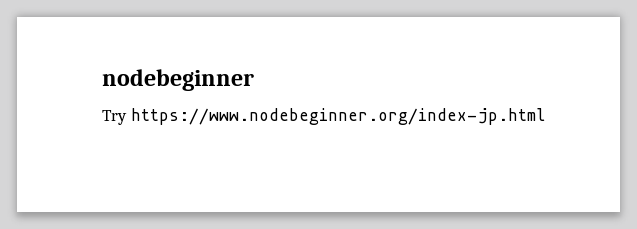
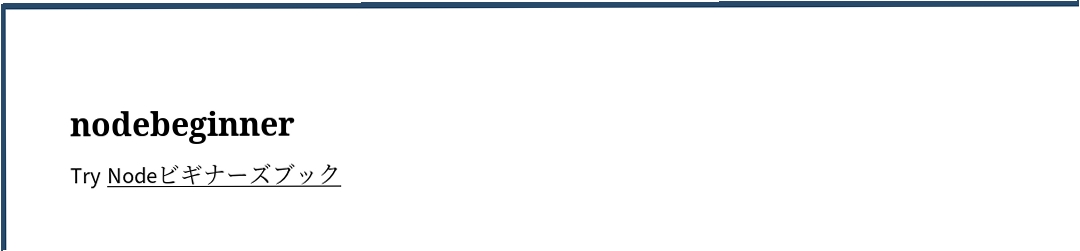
- Try https://www.nodebeginner.org/index-jp.html
+ Try Nodeビギナーズブック

